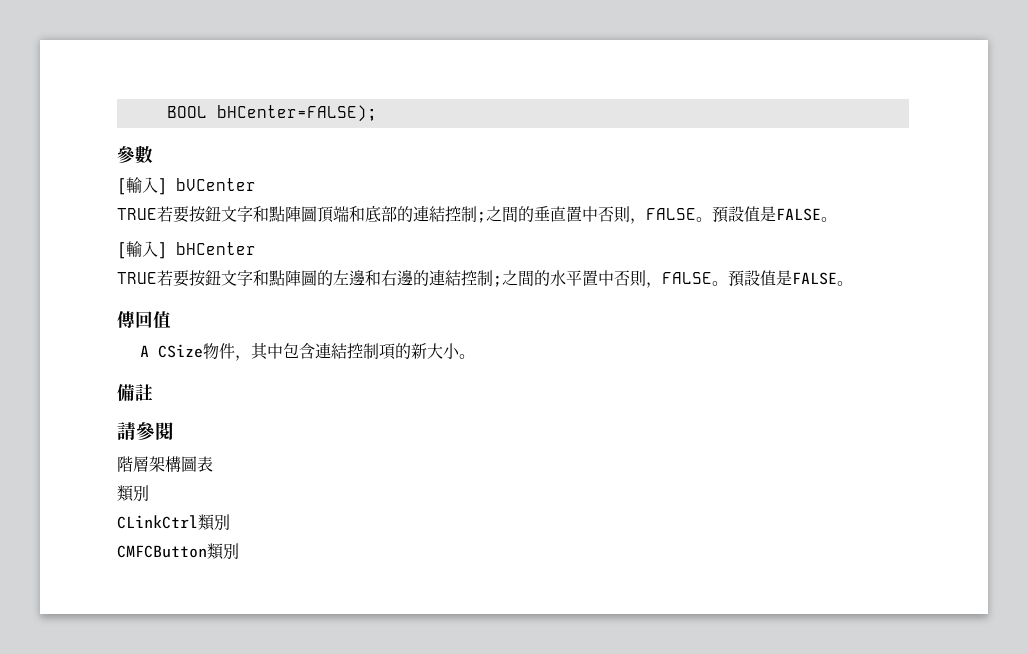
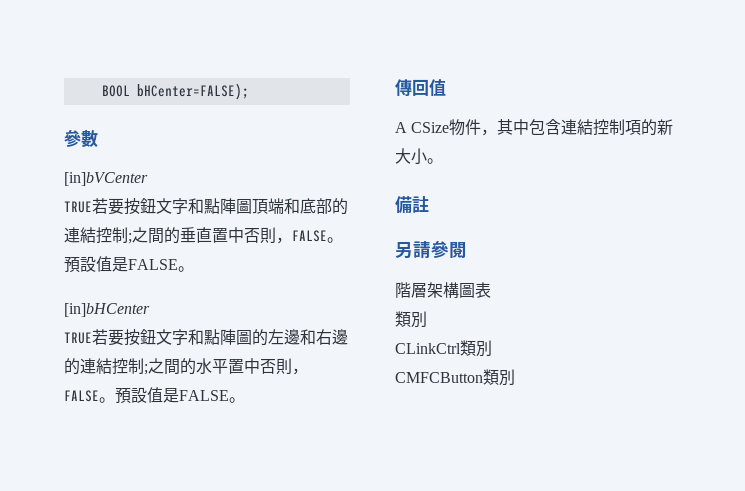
- [輸入] bVCenter
+ [in]bVCenter
- [輸入] bHCenter
+ [in]bHCenter
- 請參閱
+ 另請參閱

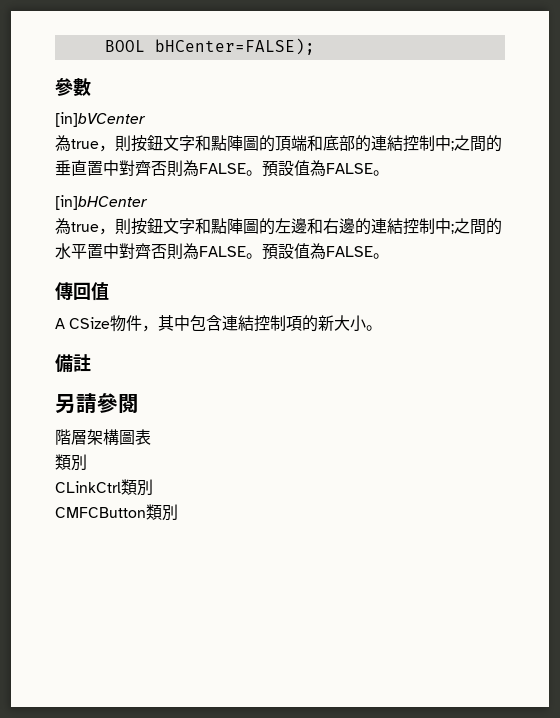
- TRUE若要按鈕文字和點陣圖頂端和底部的連結控制;之間的垂直置中否則，FALSE。預設值是FALSE。
+ 為true，則按鈕文字和點陣圖的頂端和底部的連結控制中;之間的垂直置中對齊否則為FALSE。預設值為FALSE。
- TRUE若要按鈕文字和點陣圖的左邊和右邊的連結控制;之間的水平置中否則，FALSE。預設值是FALSE。
+ 為true，則按鈕文字和點陣圖的左邊和右邊的連結控制中;之間的水平置中對齊否則為FALSE。預設值為FALSE。

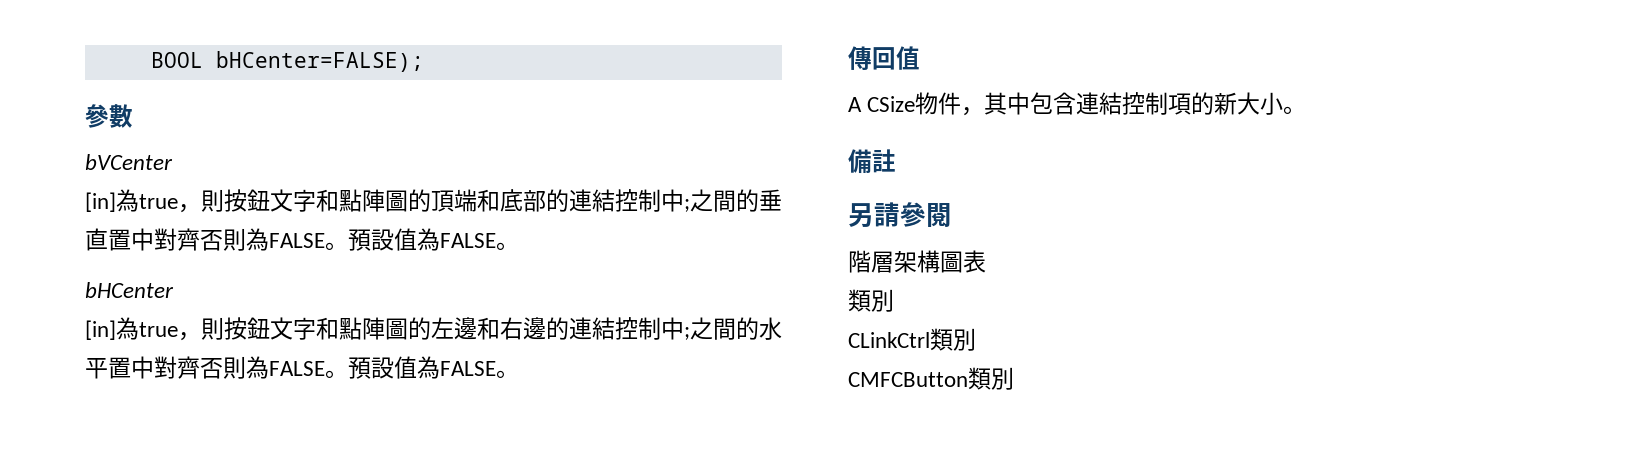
- [in]bVCenter
- 為true，則按鈕文字和點陣圖的頂端和底部的連結控制中;之間的垂直置中對齊否則為FALSE。
+ bVCenter
+ [in]為true，則按鈕文字和點陣圖的頂端和底部的連結控制中;之間的垂直置中對齊否則為FALSE。
- [in]bHCenter
- 為true，則按鈕文字和點陣圖的左邊和右邊的連結控制中;之間的水平置中對齊否則為FALSE。
+ bHCenter
+ [in]為true，則按鈕文字和點陣圖的左邊和右邊的連結控制中;之間的水平置中對齊否則為FALSE。

